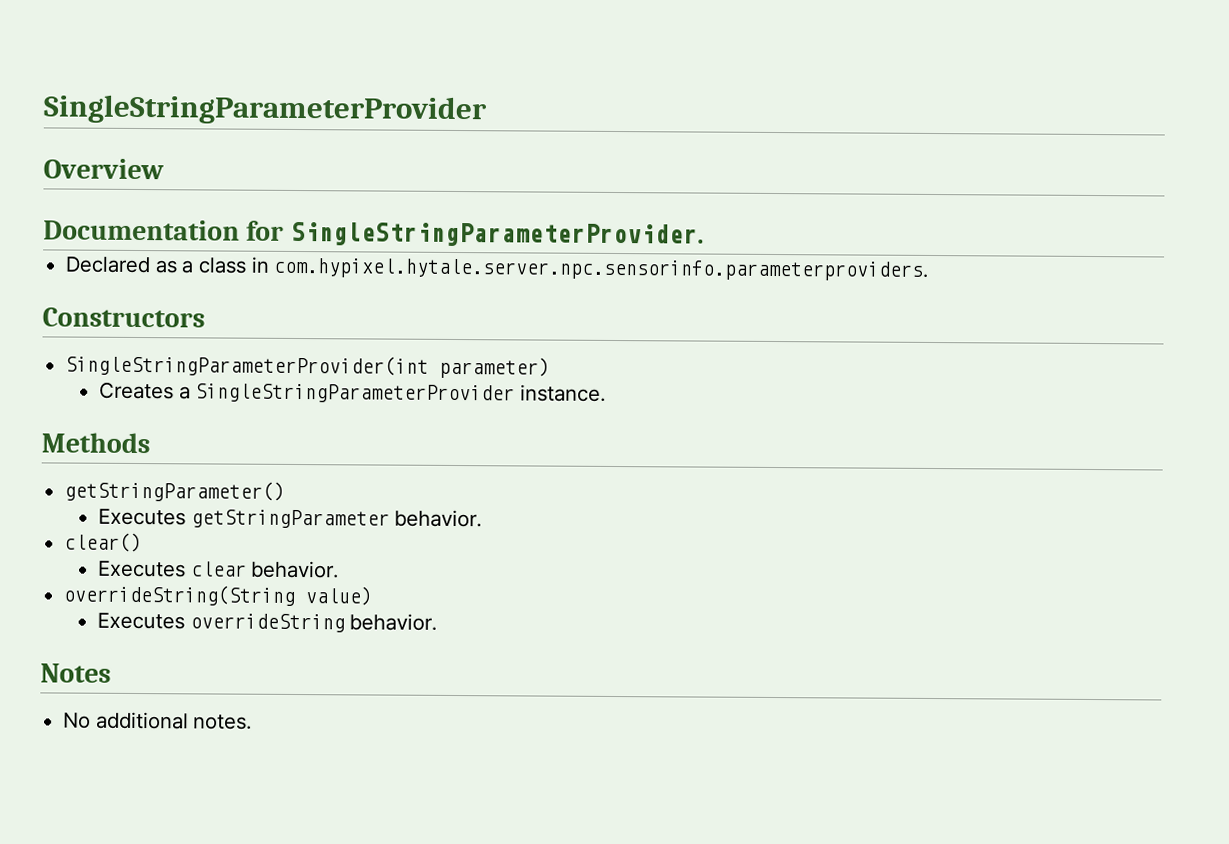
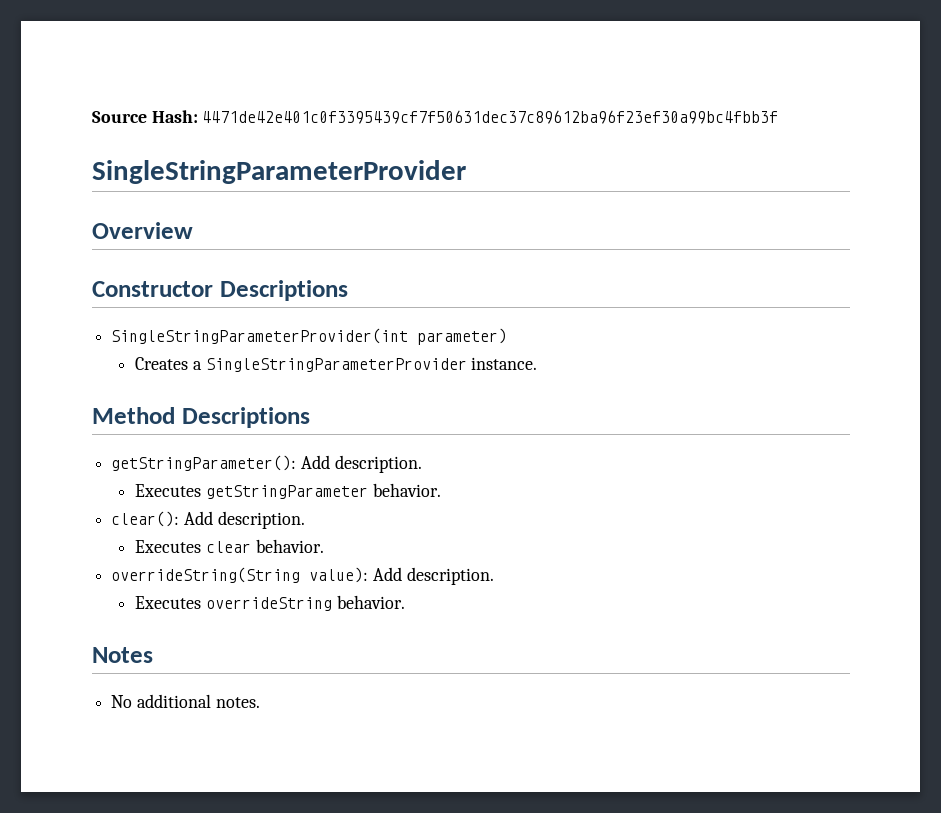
+ Source Hash: 4471de42e401c0f3395439cf7f50631dec37c89612ba96f23ef30a99bc4fbb3f
- Documentation for SingleStringParameterProvider.
- Declared as a class in com.hypixel.hytale.server.npc.sensorinfo.parameterproviders.
- Constructors
+ Constructor Descriptions
- Methods
- getStringParameter()
+ Method Descriptions
+ getStringParameter(): Add description.
- clear()
+ clear(): Add description.
- overrideString(String value)
+ overrideString(String value): Add description.

